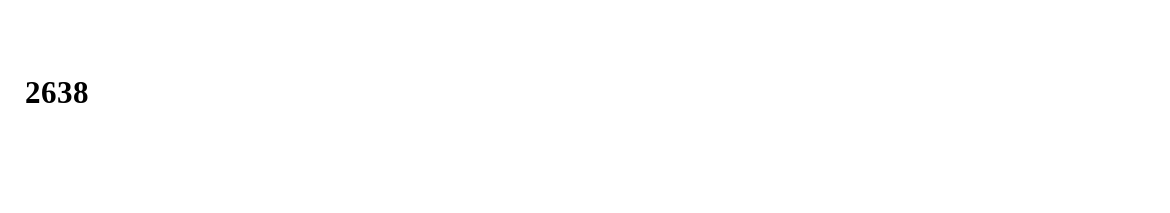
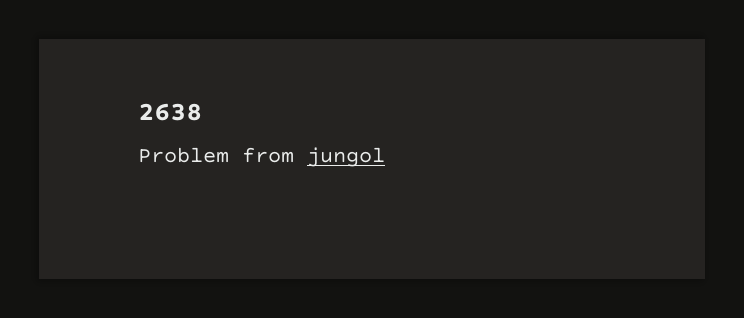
+ Problem from jungol

